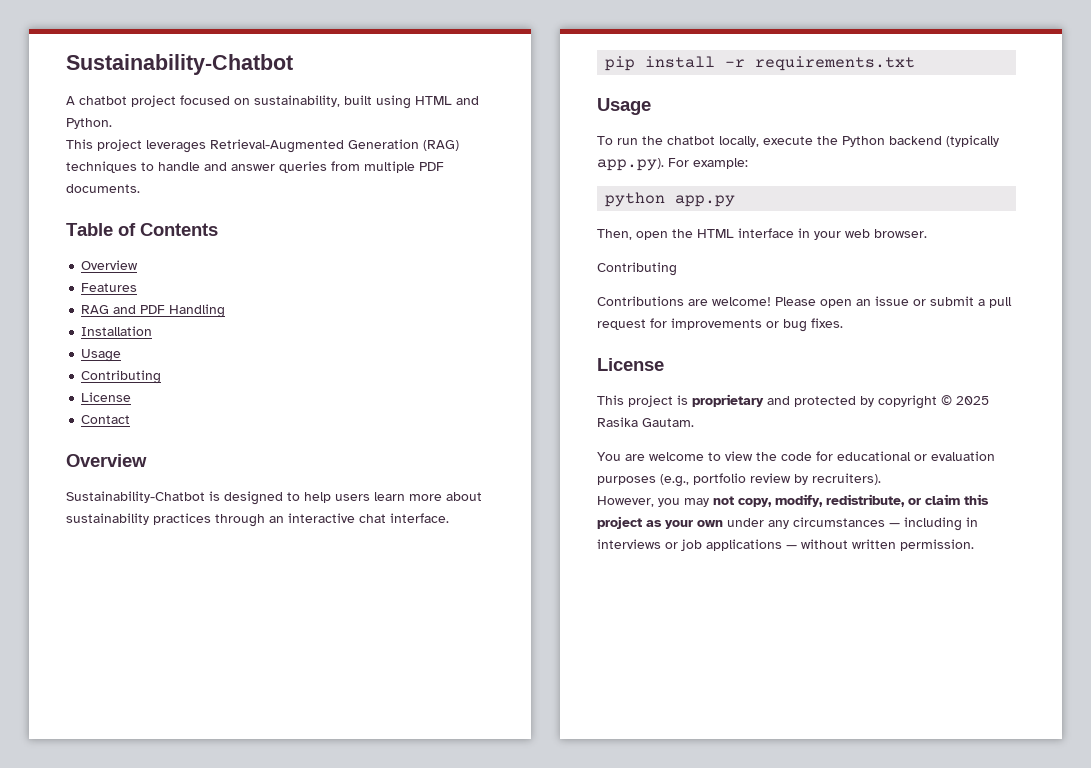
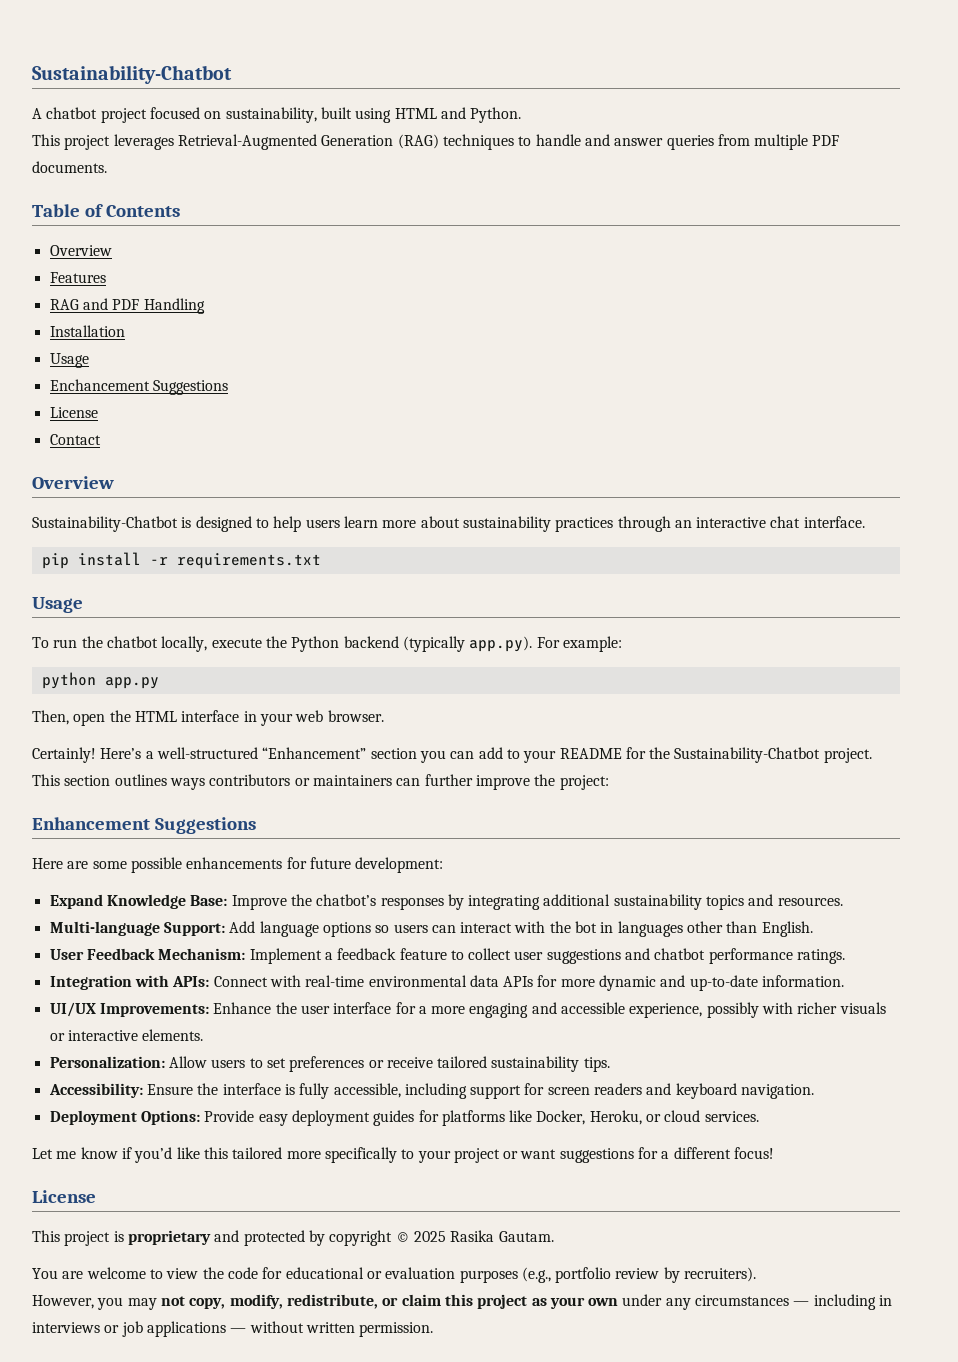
  Installation
  Usage
- Contributing
+ Enchancement Suggestions
  Then, open the HTML interface in your web browser.
- Contributing
- Contributions are welcome! Please open an issue or submit a pull request for improvements or bug fixes.
+ Certainly! Here’s a well-structured “Enhancement” section you can add to your README for the Sustainability-Chatbot project. This section outlines ways contributors or maintainers can further improve the project:
+ Enhancement Suggestions
+ Here are some possible enhancements for future development:
+ Expand Knowledge Base: Improve the chatbot’s responses by integrating additional sustainability topics and resources.
+ Multi-language Support: Add language options so users can interact with the bot in languages other than English.
+ User Feedback Mechanism: Implement a feedback feature to collect user suggestions and chatbot performance ratings.
+ Integration with APIs: Connect with real-time environmental data APIs for more dynamic and up-to-date information.
+ UI/UX Improvements: Enhance the user interface for a more engaging and accessible experience, possibly with richer visuals or interactive elements.
+ Personalization: Allow users to set preferences or receive tailored sustainability tips.
+ Accessibility: Ensure the interface is fully accessible, including support for screen readers and keyboard navigation.
+ Deployment Options: Provide easy deployment guides for platforms like Docker, Heroku, or cloud services.
+ Let me know if you’d like this tailored more specifically to your project or want suggestions for a different focus!

